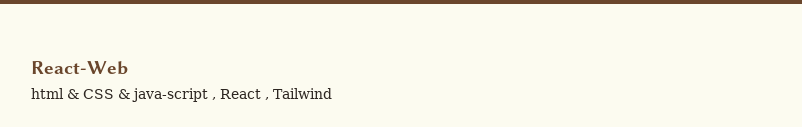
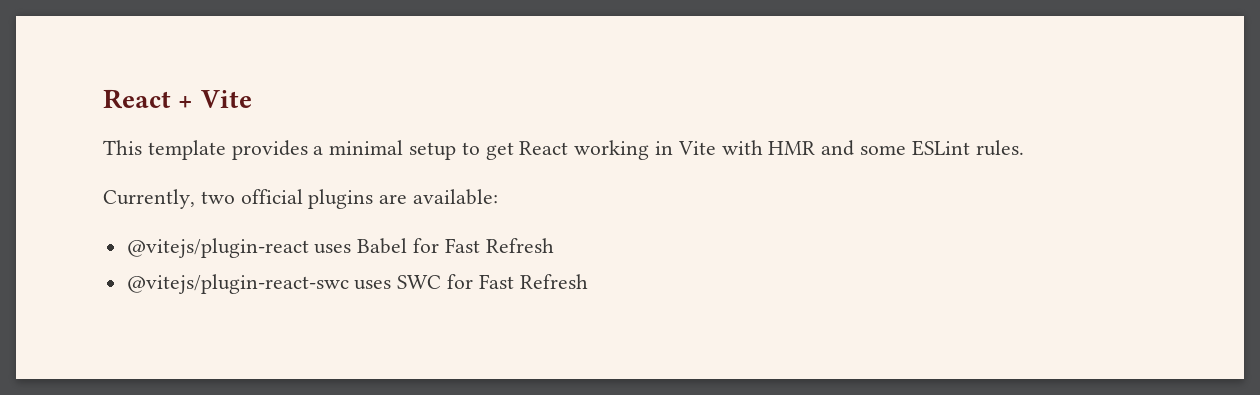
- React-Web
- html & CSS & java-script , React , Tailwind
+ React + Vite
+ This template provides a minimal setup to get React working in Vite with HMR and some ESLint rules.
+ Currently, two official plugins are available:
+ @vitejs/plugin-react uses Babel for Fast Refresh
+ @vitejs/plugin-react-swc uses SWC for Fast Refresh

